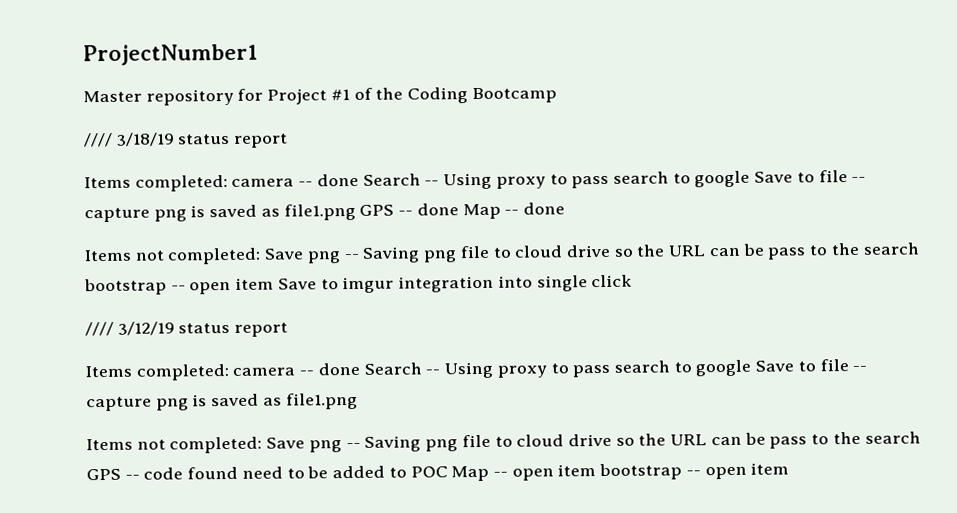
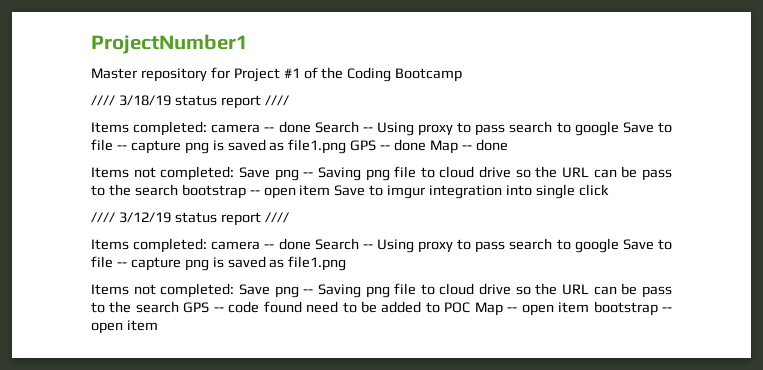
- //// 3/18/19 status report
+ //// 3/18/19 status report ////
- //// 3/12/19 status report
+ //// 3/12/19 status report ////

